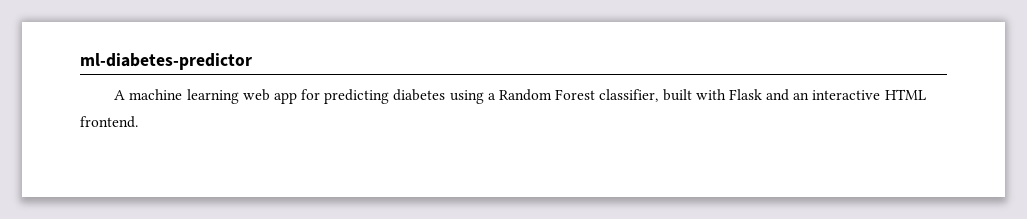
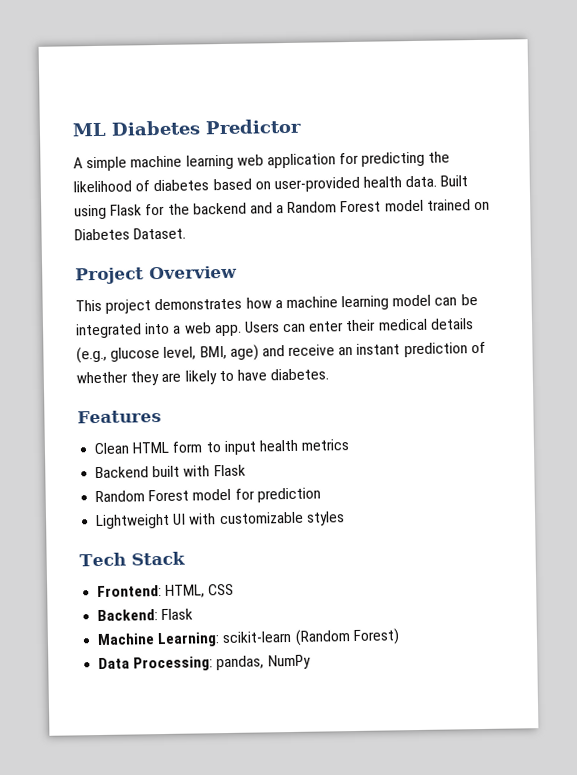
- ml-diabetes-predictor
+ ML Diabetes Predictor
- A machine learning web app for predicting diabetes using a Random Forest classifier, built with Flask and an interactive HTML frontend.
+ A simple machine learning web application for predicting the likelihood of diabetes based on user-provided health data. Built using Flask for the backend and a Random Forest model trained on Diabetes Dataset.
+ Project Overview
+ This project demonstrates how a machine learning model can be integrated into a web app. Users can enter their medical details (e.g., glucose level, BMI, age) and receive an instant prediction of whether they are likely to have diabetes.
+ Features
+ Clean HTML form to input health metrics
+ Backend built with Flask
+ Random Forest model for prediction
+ Lightweight UI with customizable styles
+ Tech Stack
+ Frontend: HTML, CSS
+ Backend: Flask
+ Machine Learning: scikit-learn (Random Forest)
+ Data Processing: pandas, NumPy

